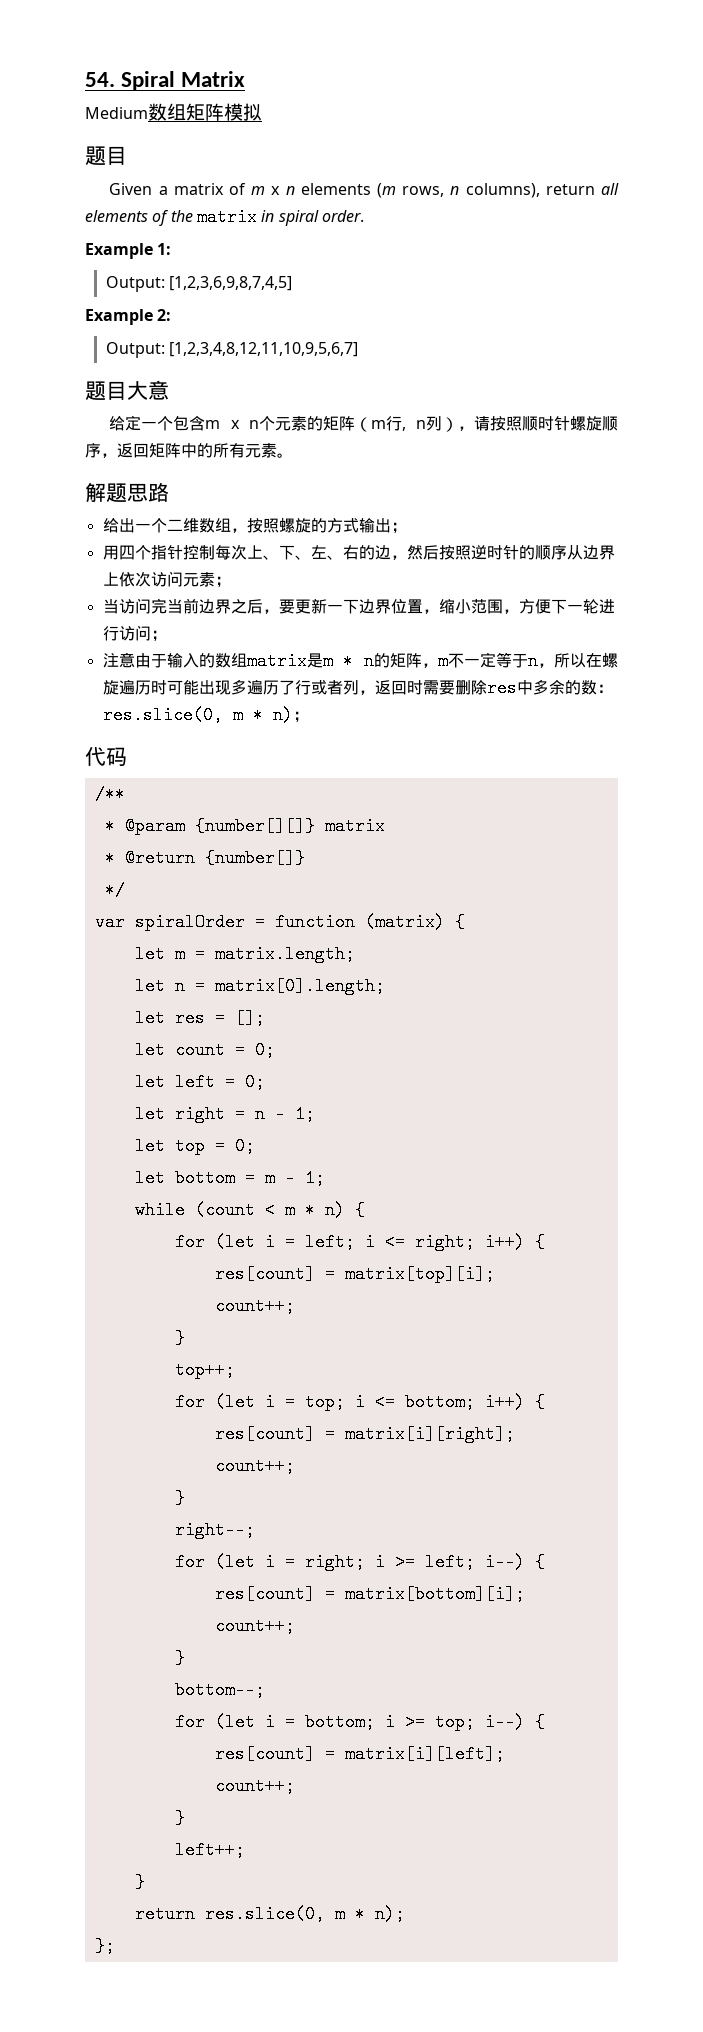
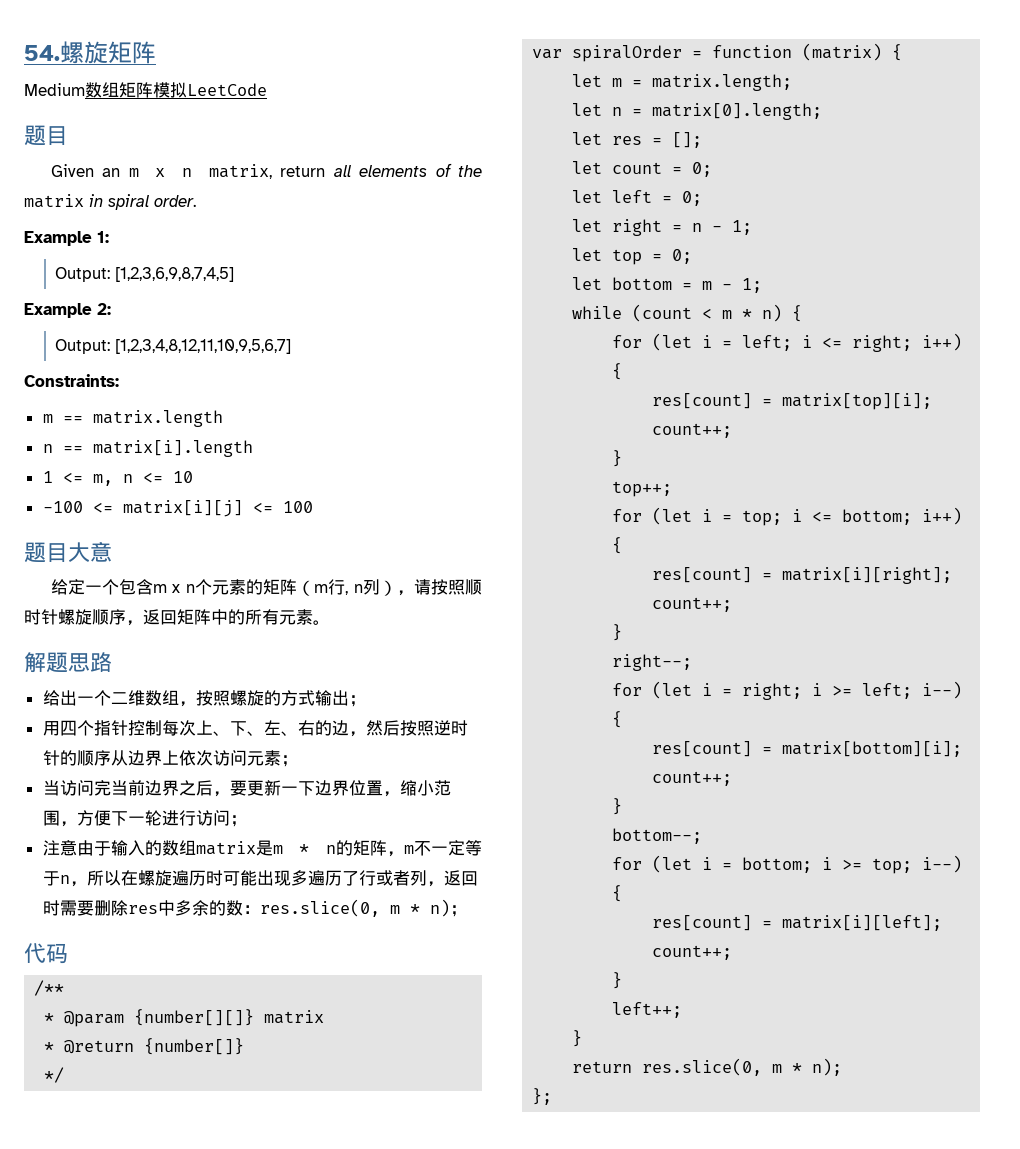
- 54. Spiral Matrix
+ 54.螺旋矩阵
- Medium数组矩阵模拟
+ Medium数组矩阵模拟LeetCode
- Given a matrix of m x n elements (m rows, n columns), return all elements of the matrix in spiral order.
+ Given an m x n matrix, return all elements of the matrix in spiral order.
+ Constraints:
+ m == matrix.length
+ n == matrix[i].length
+ 1 <= m, n <= 10
+ -100 <= matrix[i][j] <= 100

